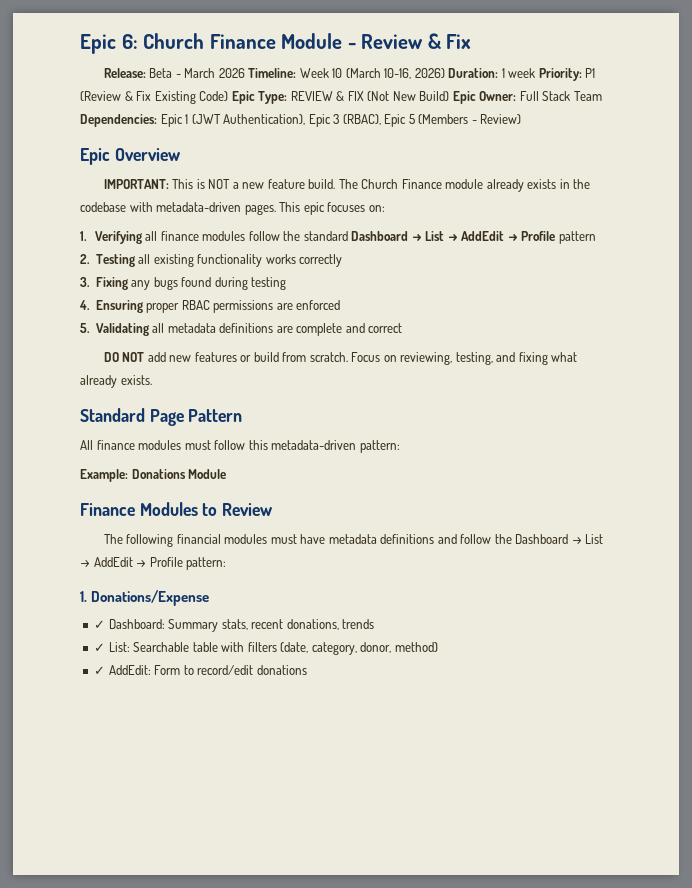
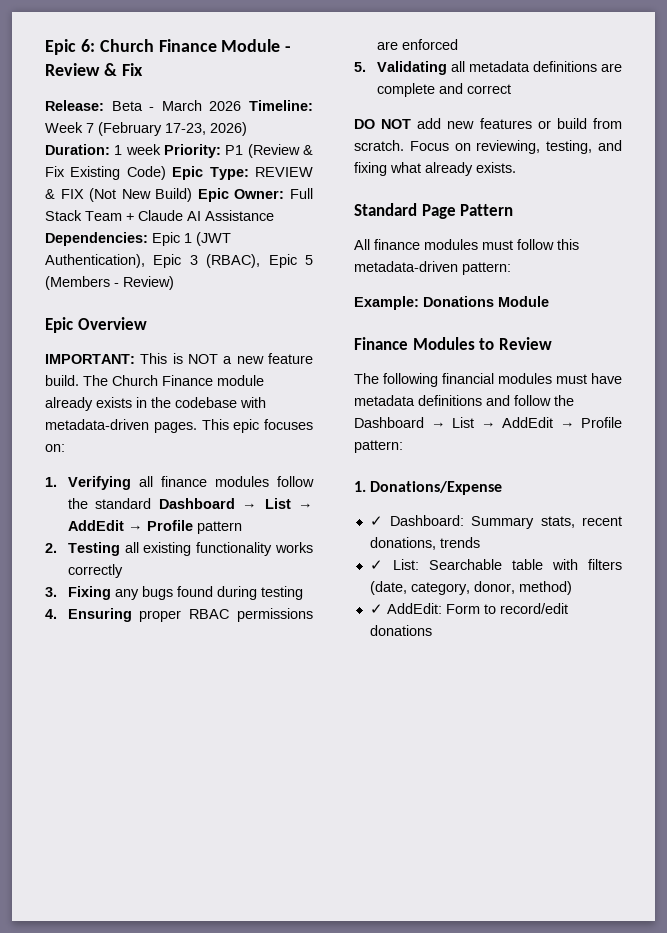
- Release: Beta - March 2026 Timeline: Week 10 (March 10-16, 2026) Duration: 1 week Priority: P1 (Review & Fix Existing Code) Epic Type: REVIEW & FIX (Not New Build) Epic Owner: Full Stack Team Dependencies: Epic 1 (JWT Authentication), Epic 3 (RBAC), Epic 5 (Members - Review)
+ Release: Beta - March 2026 Timeline: Week 7 (February 17-23, 2026) Duration: 1 week Priority: P1 (Review & Fix Existing Code) Epic Type: REVIEW & FIX (Not New Build) Epic Owner: Full Stack Team + Claude AI Assistance Dependencies: Epic 1 (JWT Authentication), Epic 3 (RBAC), Epic 5 (Members - Review)

